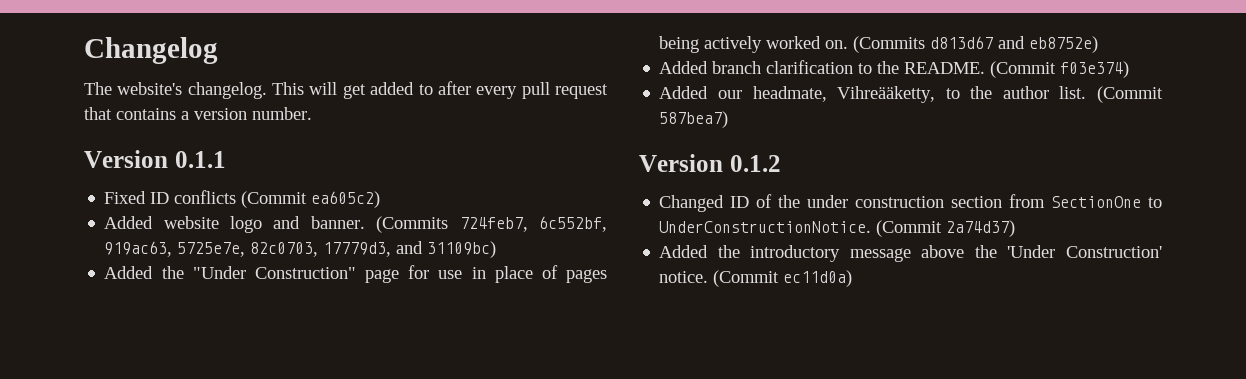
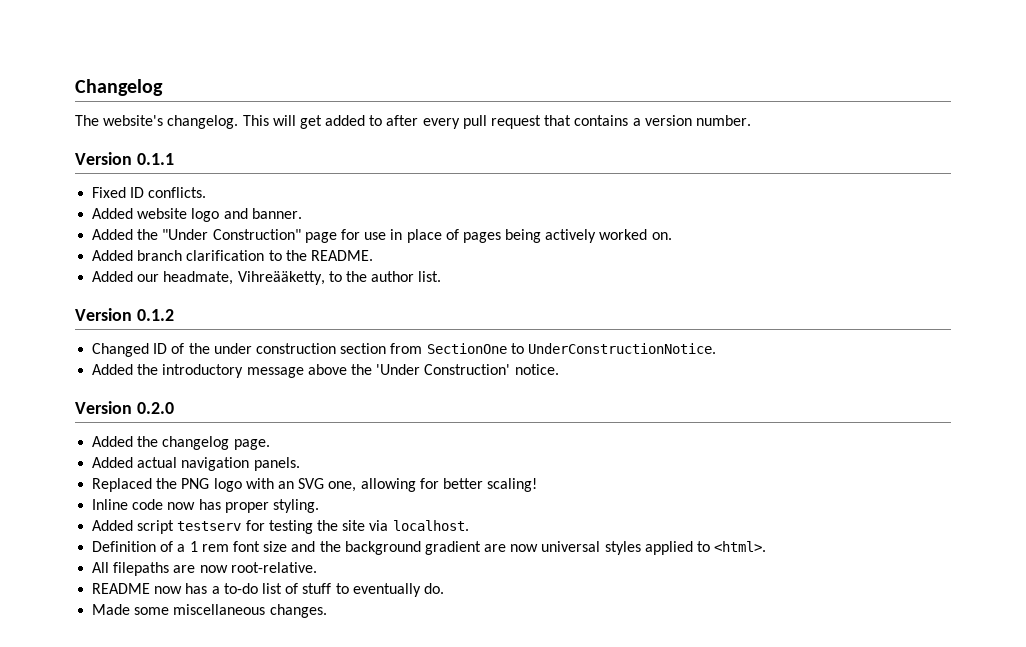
- Fixed ID conflicts (Commit ea605c2)
+ Fixed ID conflicts.
- (Commits 724feb7, 6c552bf, 919ac63, 5725e7e, 82c0703, 17779d3, and 31109bc)
- (Commits d813d67 and eb8752e)
- (Commit f03e374)
- (Commit 587bea7)
- (Commit 2a74d37)
- Added the introductory message above the 'Under Construction' notice. (Commit ec11d0a)
+ Added the introductory message above the 'Under Construction' notice.
+ Version 0.2.0
+ Added the changelog page.
+ Added actual navigation panels.
+ Replaced the PNG logo with an SVG one, allowing for better scaling!
+ Inline code now has proper styling.
+ Added script testserv for testing the site via localhost.
+ Definition of a 1 rem font size and the background gradient are now universal styles applied to <html>.
+ All filepaths are now root-relative.
+ README now has a to-do list of stuff to eventually do.
+ Made some miscellaneous changes.

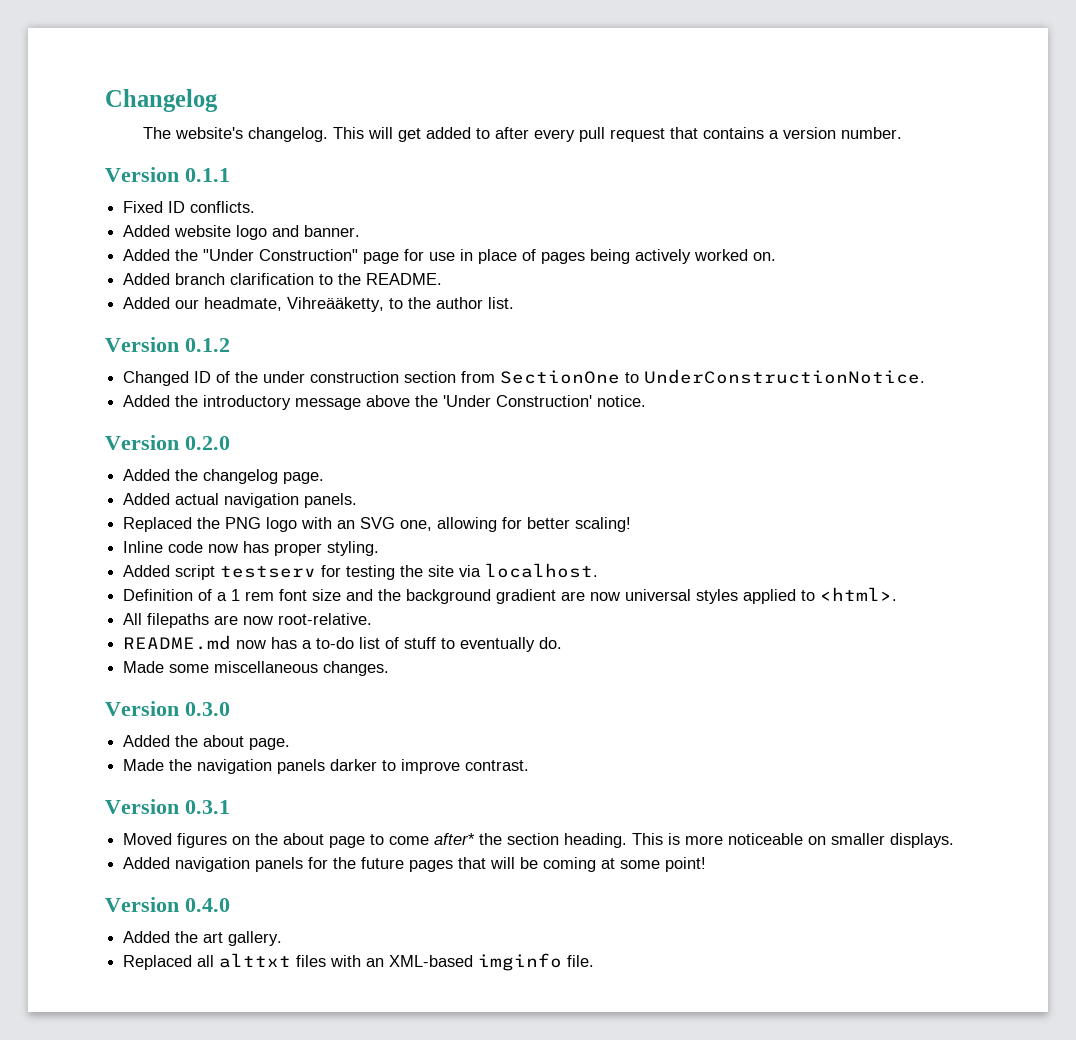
- README now has a to-do list of stuff to eventually do.
+ README.md now has a to-do list of stuff to eventually do.
+ Version 0.3.0
+ Added the about page.
+ Made the navigation panels darker to improve contrast.
+ Version 0.3.1
+ Moved figures on the about page to come after* the section heading. This is more noticeable on smaller displays.
+ Added navigation panels for the future pages that will be coming at some point!
+ Version 0.4.0
+ Added the art gallery.
+ Replaced all alttxt files with an XML-based imginfo file.

